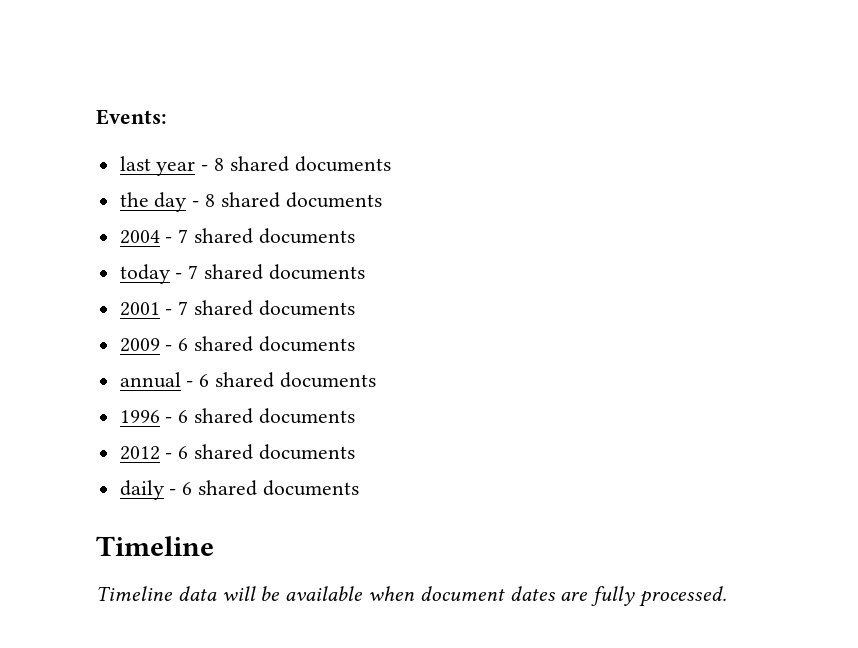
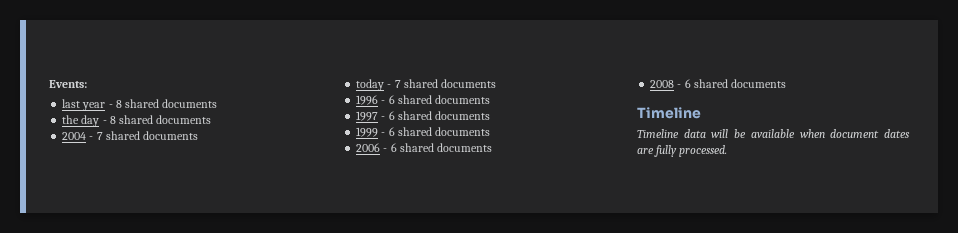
- 2001 - 7 shared documents
- 2009 - 6 shared documents
- annual - 6 shared documents
- 2012 - 6 shared documents
- daily - 6 shared documents
+ 1997 - 6 shared documents
+ 1999 - 6 shared documents
+ 2006 - 6 shared documents
+ 2008 - 6 shared documents

